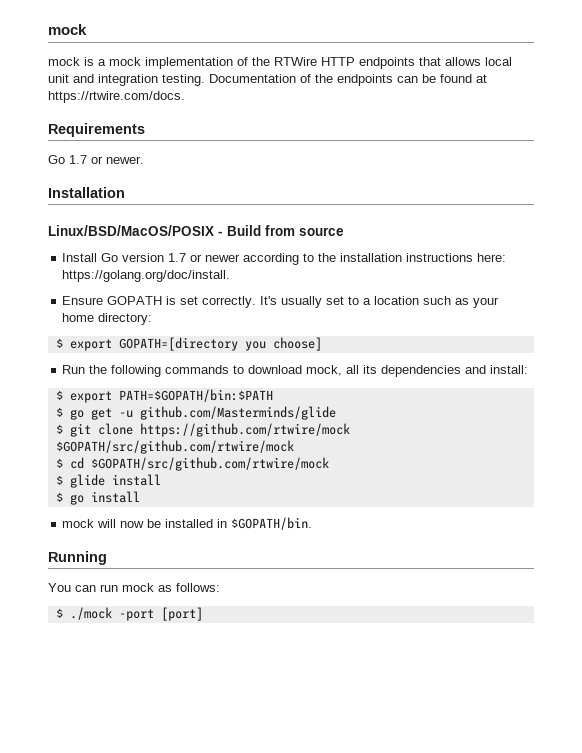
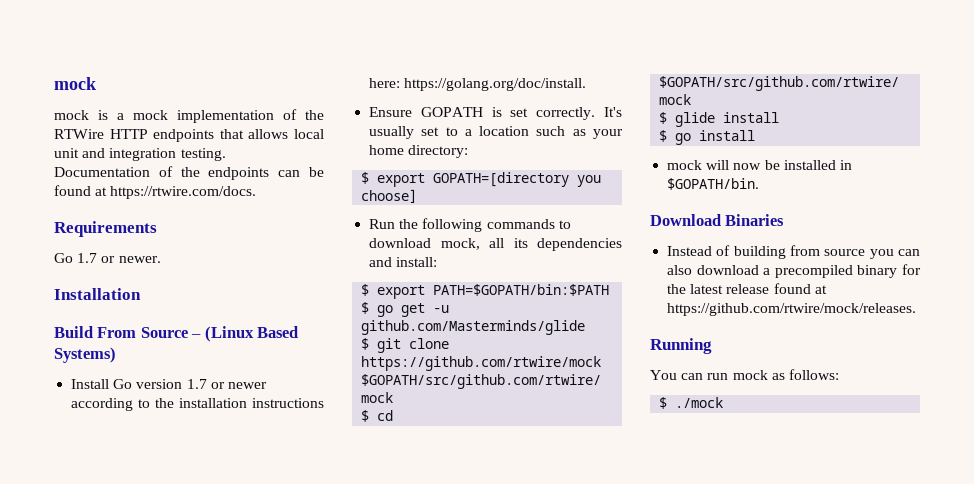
- Linux/BSD/MacOS/POSIX - Build from source
+ Build From Source – (Linux Based Systems)
+ Download Binaries
+ Instead of building from source you can also download a precompiled binary for the latest release found at https://github.com/rtwire/mock/releases.
- $ ./mock -port [port]
+ $ ./mock

